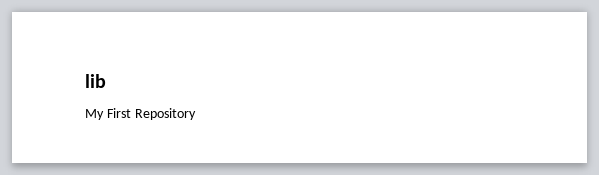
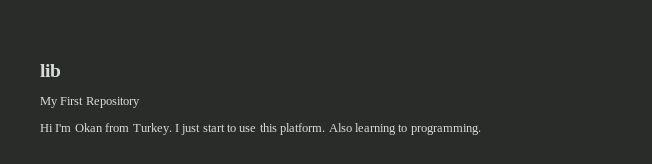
+ Hi I'm Okan from Turkey. I just start to use this platform. Also learning to programming.

